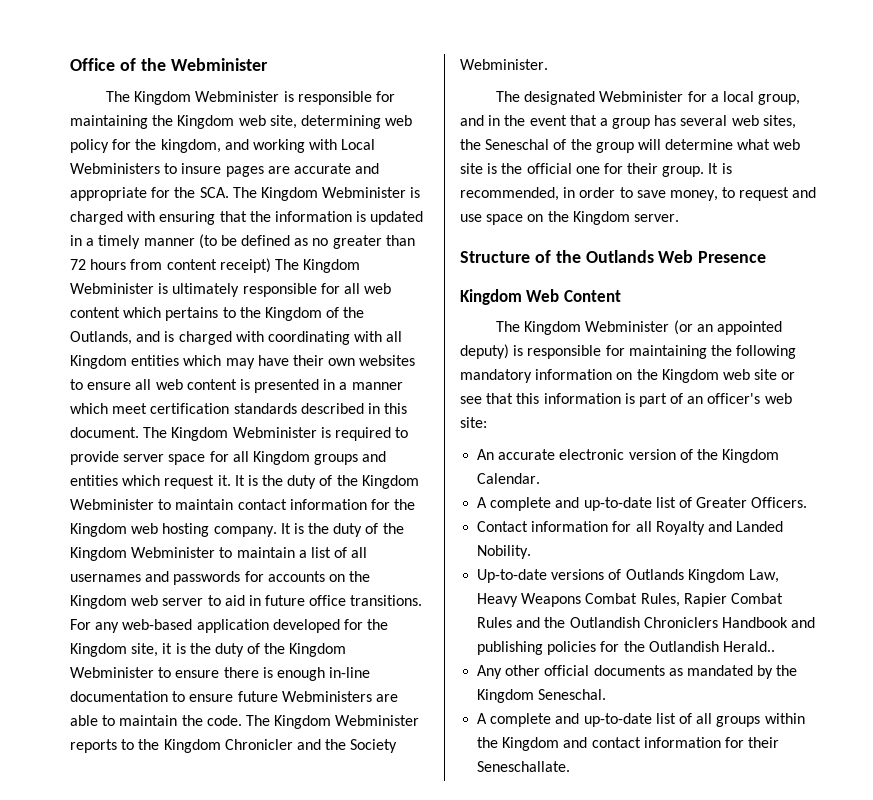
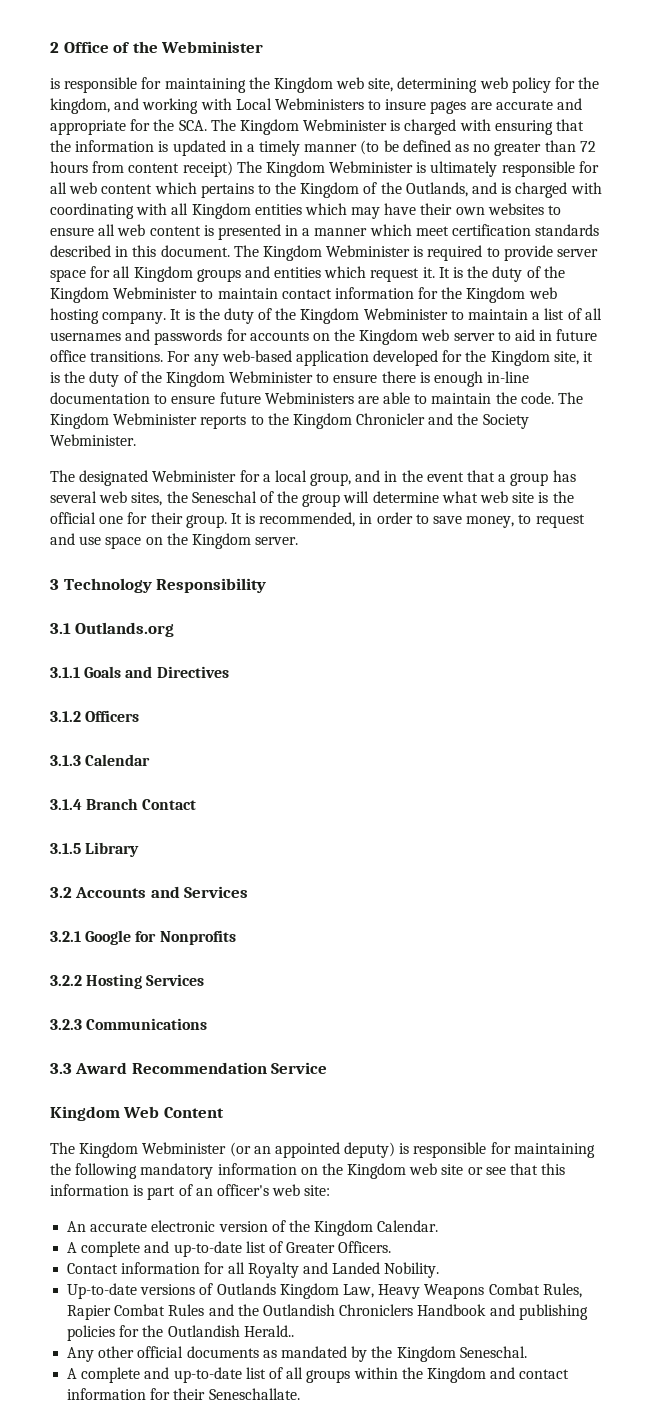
- Office of the Webminister
+ 2 Office of the Webminister
- The Kingdom Webminister is responsible for maintaining the Kingdom web site, determining web policy for the kingdom, and working with Local Webministers to insure pages are accurate and appropriate for the SCA. The Kingdom Webminister is charged with ensuring that the information is updated in a timely manner (to be defined as no greater than 72 hours from content receipt) The Kingdom Webminister is ultimately responsible for all web content which pertains to the Kingdom of the Outlands, and is charged with coordinating with all Kingdom entities which may have their own websites to ensure all web content is presented in a manner which meet certification standards described in this document.
+ is responsible for maintaining the Kingdom web site, determining web policy for the kingdom, and working with Local Webministers to insure pages are accurate and appropriate for the SCA. The Kingdom Webminister is charged with ensuring that the information is updated in a timely manner (to be defined as no greater than 72 hours from content receipt) The Kingdom Webminister is ultimately responsible for all web content which pertains to the Kingdom of the Outlands, and is charged with coordinating with all Kingdom entities which may have their own websites to ensure all web content is presented in a manner which meet certification standards described in this document.
- Structure of the Outlands Web Presence
+ 3 Technology Responsibility
+ 3.1 Outlands.org
+ 3.1.1 Goals and Directives
+ 3.1.2 Officers
+ 3.1.3 Calendar
+ 3.1.4 Branch Contact
+ 3.1.5 Library
+ 3.2 Accounts and Services
+ 3.2.1 Google for Nonprofits
+ 3.2.2 Hosting Services
+ 3.2.3 Communications
+ 3.3 Award Recommendation Service

